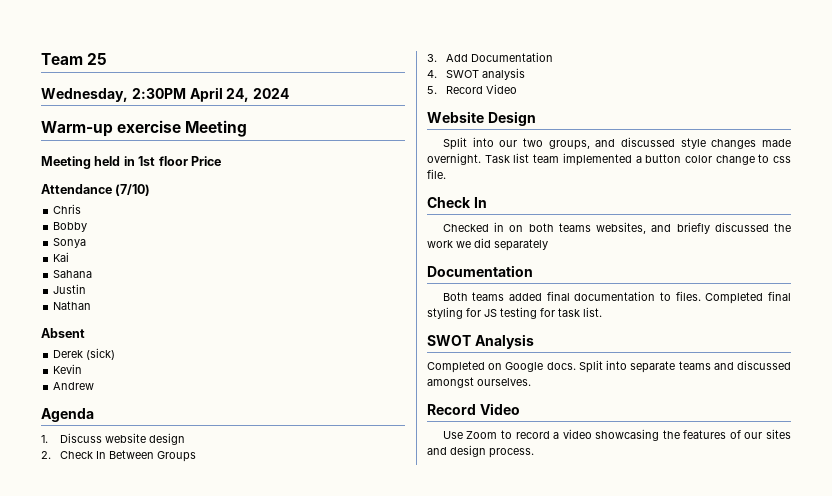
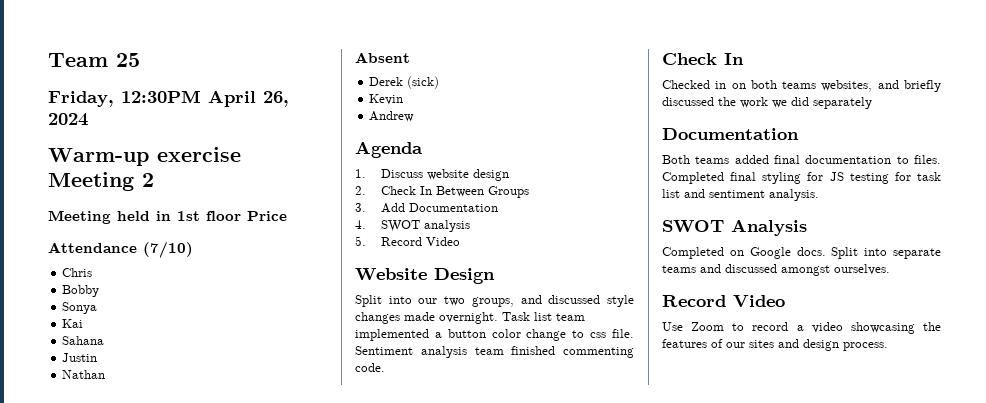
- Wednesday, 2:30PM April 24, 2024
+ Friday, 12:30PM April 26, 2024
- Warm-up exercise Meeting
+ Warm-up exercise Meeting 2
+ Sentiment analysis team finished commenting code.
- Completed final styling for JS testing for task list.
+ Completed final styling for JS testing for task list and sentiment analysis.

